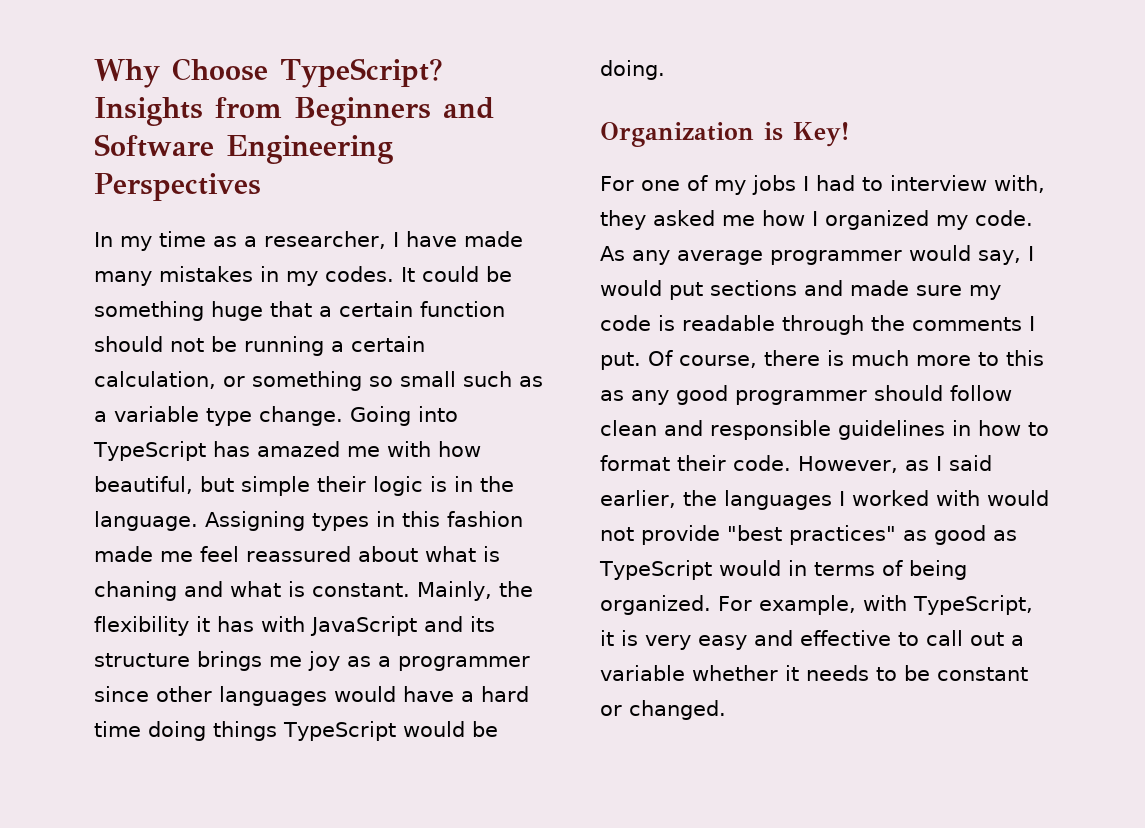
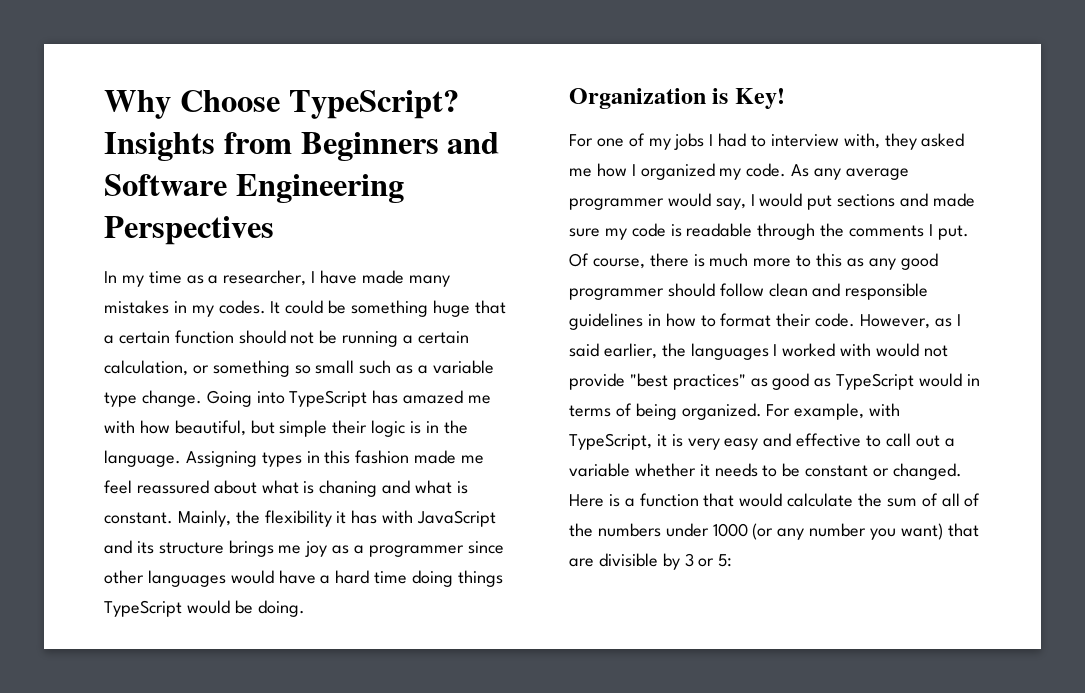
+ Here is a function that would calculate the sum of all of the numbers under 1000 (or any number you want) that are divisible by 3 or 5:

